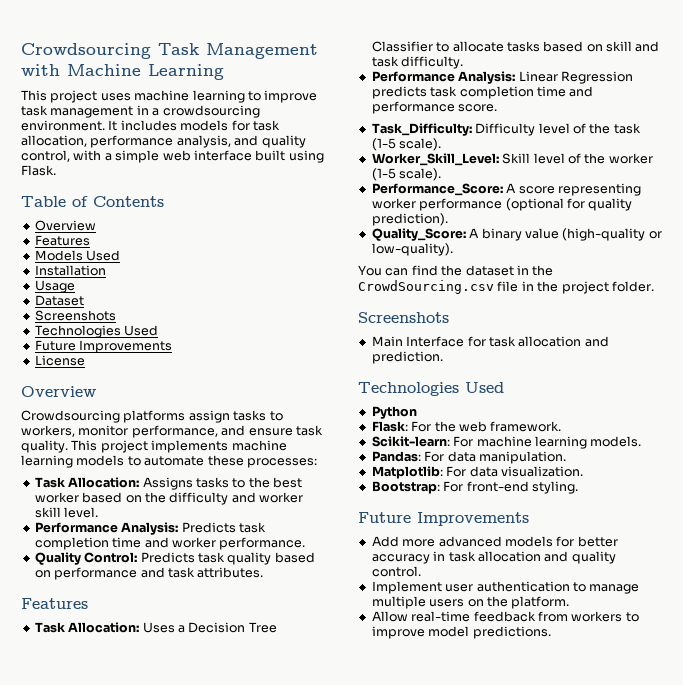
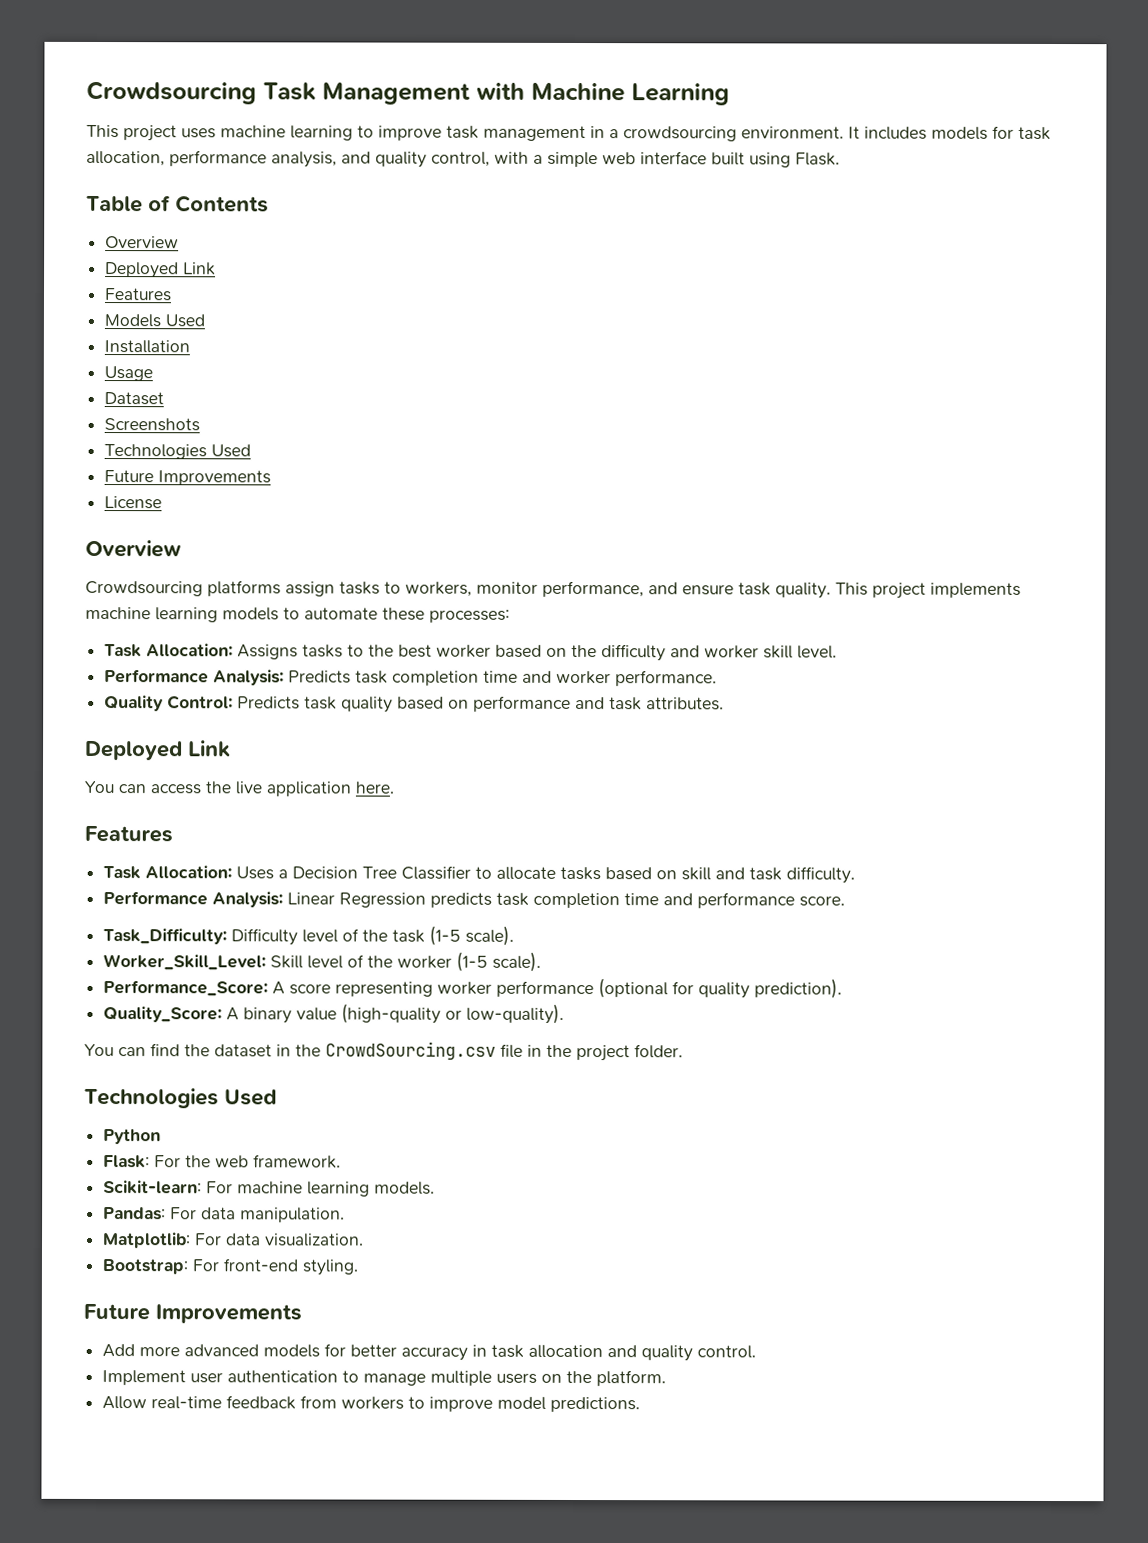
  Table of Contents
  Overview
+ Deployed Link
  Quality Control: Predicts task quality based on performance and task attributes.
+ Deployed Link
+ You can access the live application here.
  You can find the dataset in the CrowdSourcing.csv file in the project folder.
- Screenshots
- Main Interface for task allocation and prediction.

